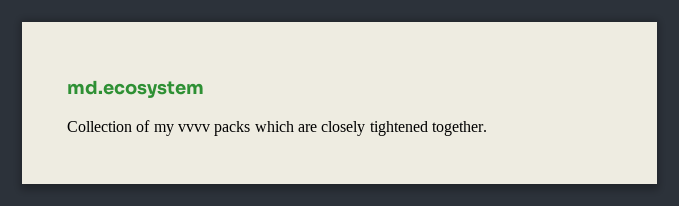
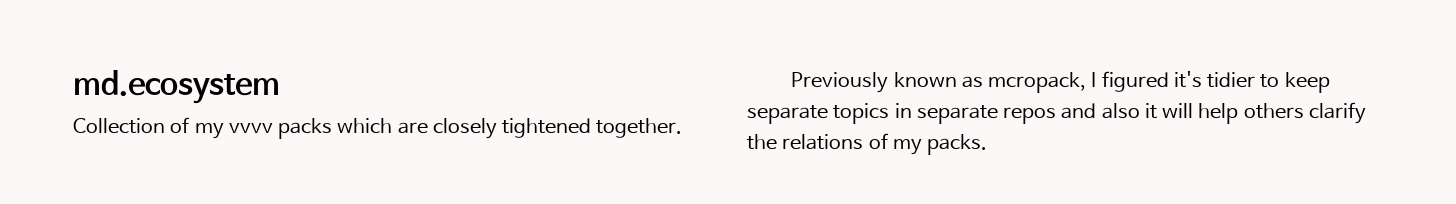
+ Previously known as mcropack, I figured it's tidier to keep separate topics in separate repos and also it will help others clarify the relations of my packs.

